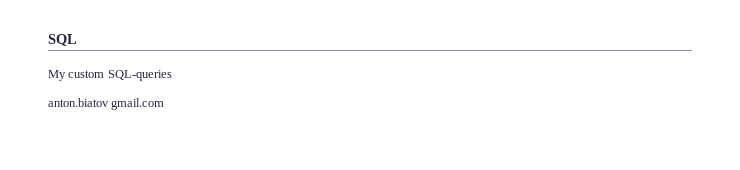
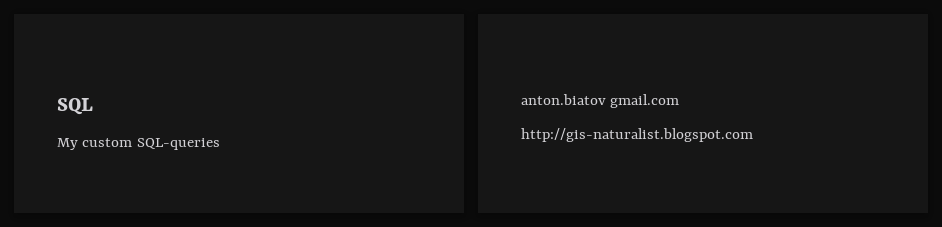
+ http://gis-naturalist.blogspot.com

